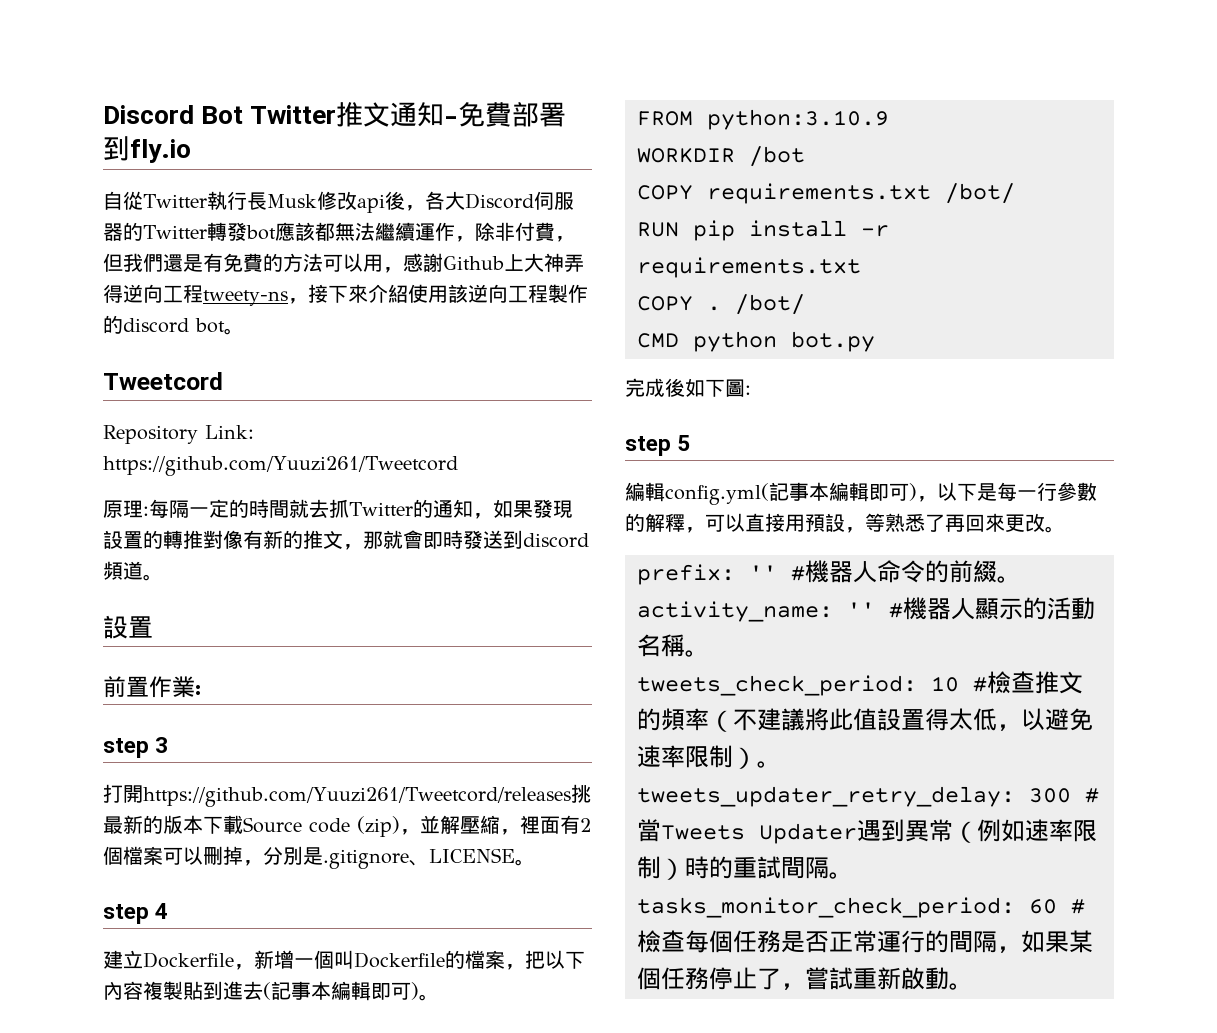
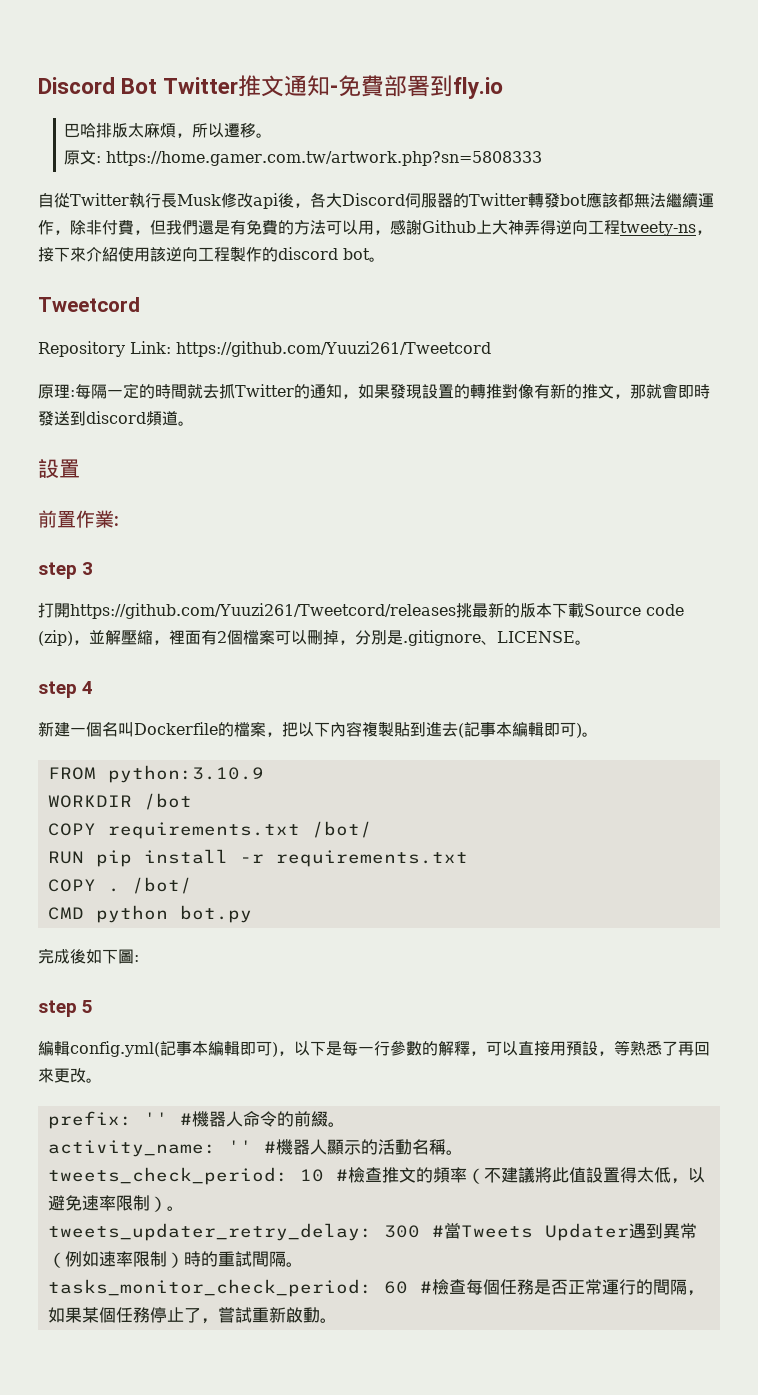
+ 巴哈排版太麻煩，所以遷移。
+ 原文: https://home.gamer.com.tw/artwork.php?sn=5808333
- 建立Dockerfile，新增一個叫Dockerfile的檔案，把以下內容複製貼到進去(記事本編輯即可)。
+ 新建一個名叫Dockerfile的檔案，把以下內容複製貼到進去(記事本編輯即可)。

